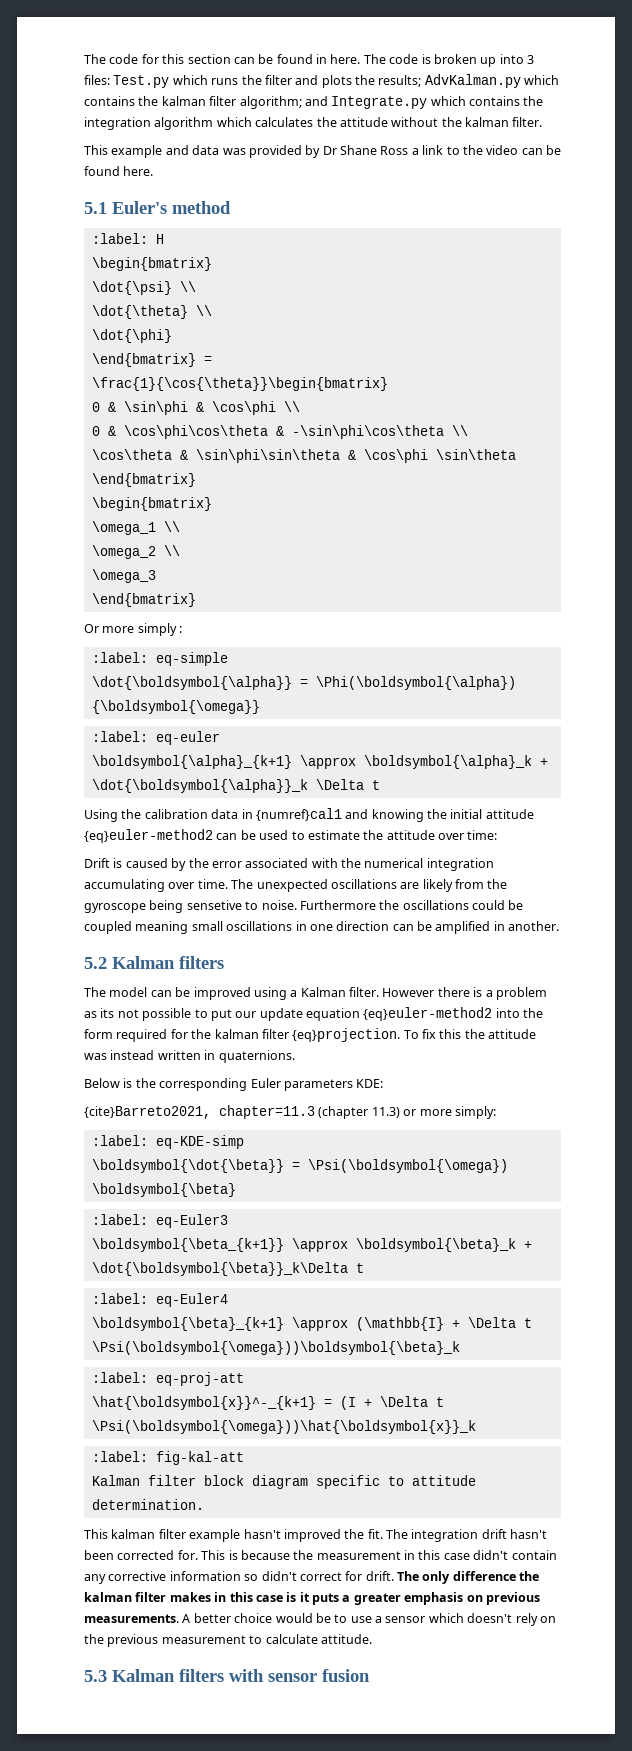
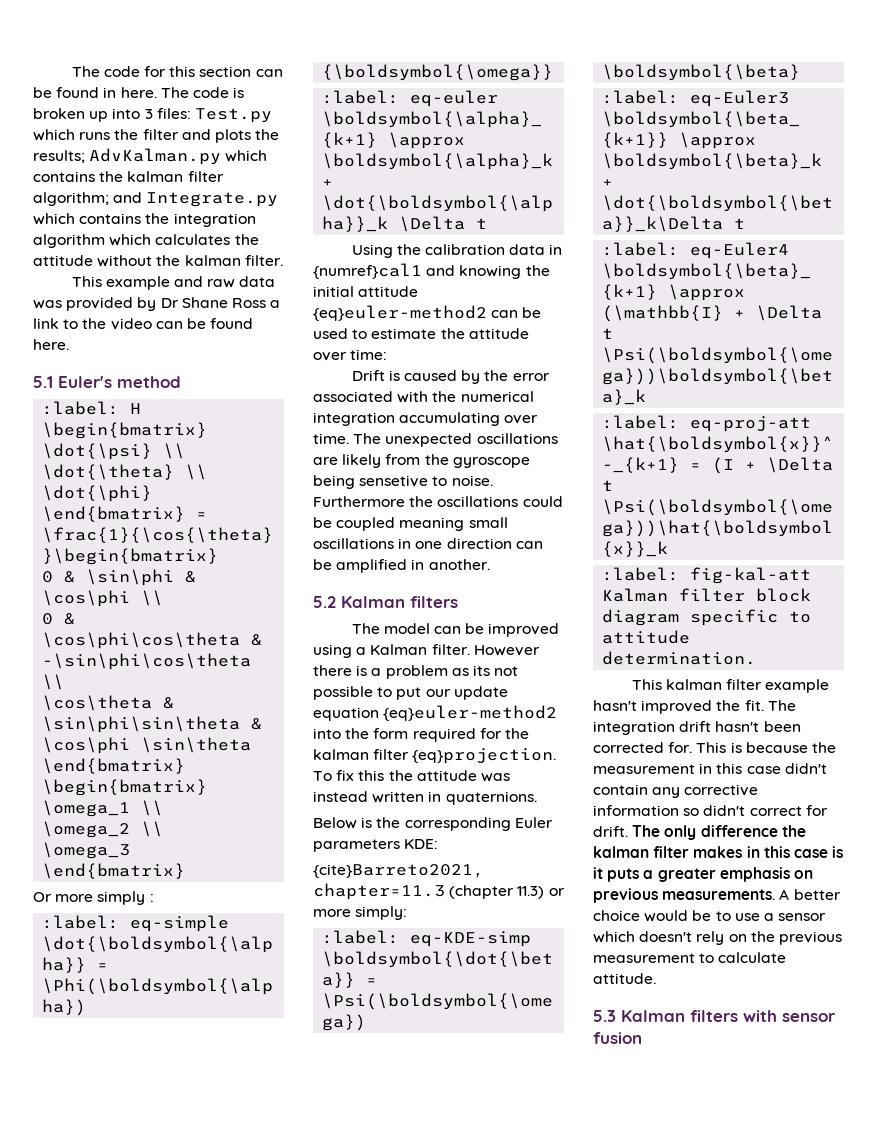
- This example and data was provided by Dr Shane Ross a link to the video can be found here.
+ This example and raw data was provided by Dr Shane Ross a link to the video can be found here.

